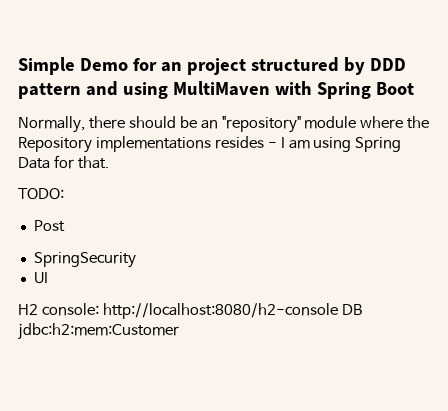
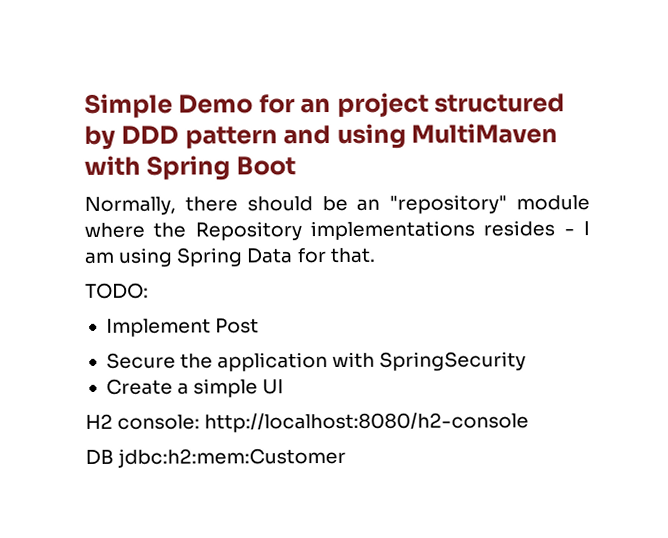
- Post
+ Implement Post
- SpringSecurity
- UI
+ Secure the application with SpringSecurity
+ Create a simple UI
- H2 console: http://localhost:8080/h2-console DB jdbc:h2:mem:Customer
+ H2 console: http://localhost:8080/h2-console
+ DB jdbc:h2:mem:Customer

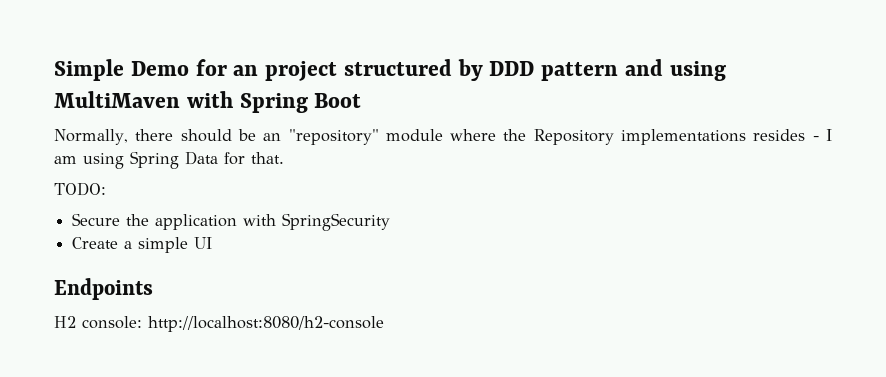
- Implement Post
+ Endpoints
- DB jdbc:h2:mem:Customer

